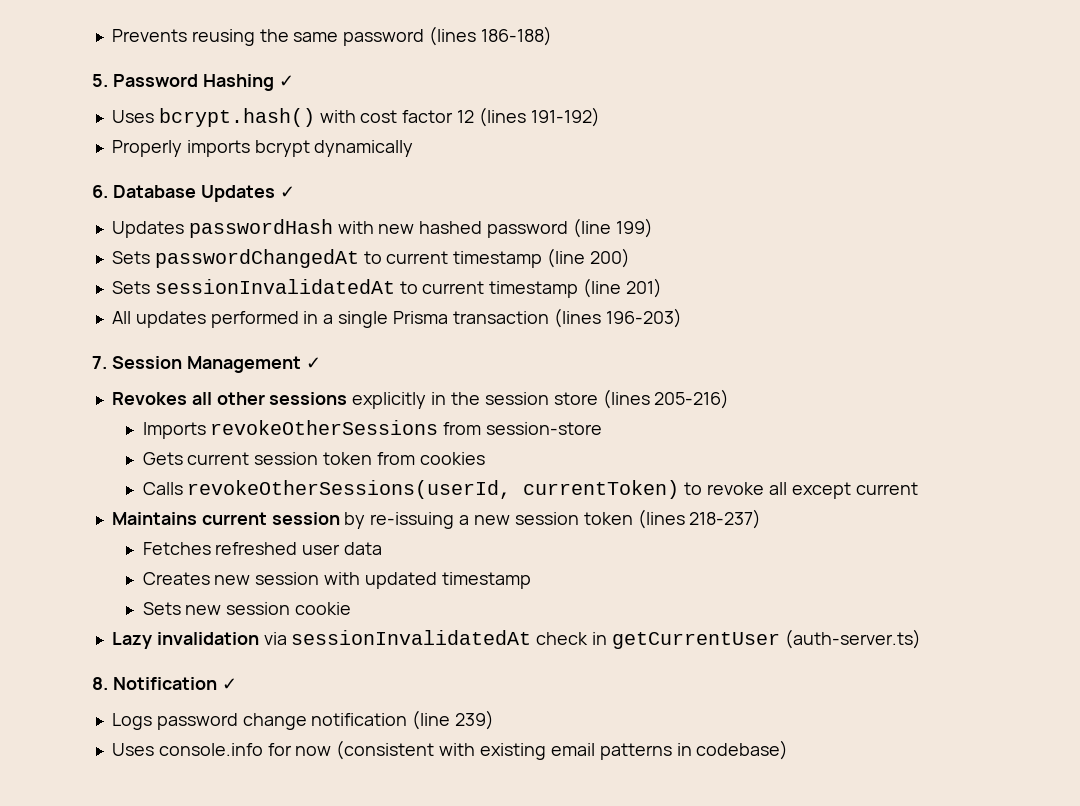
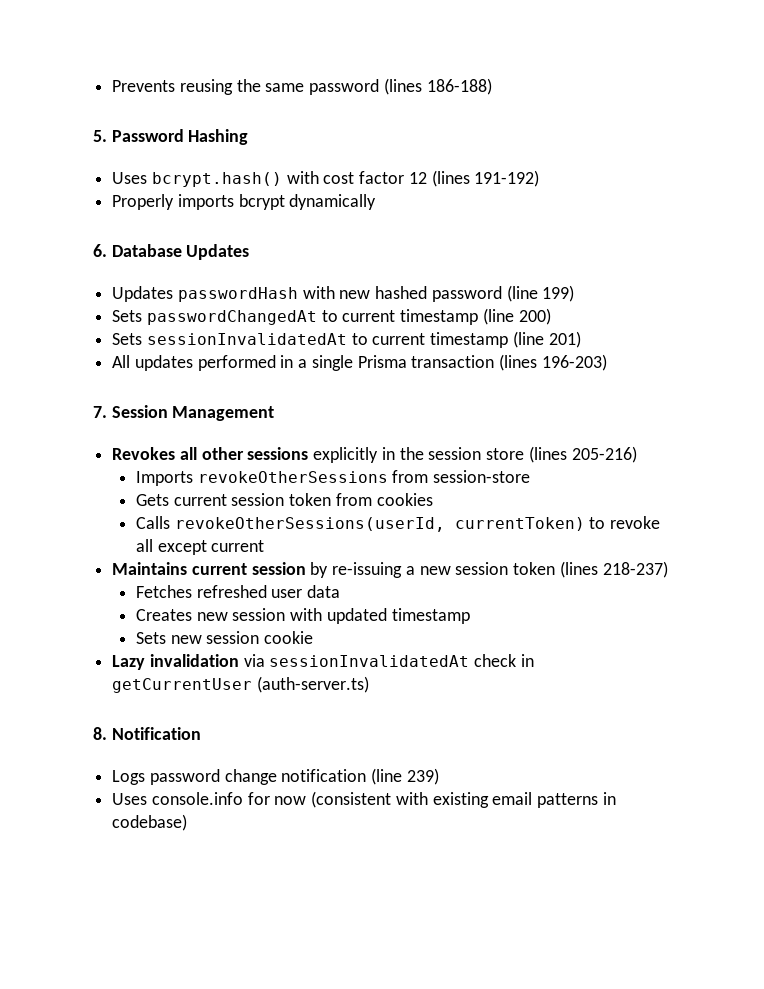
- 5. Password Hashing ✓
+ 5. Password Hashing
- 6. Database Updates ✓
+ 6. Database Updates
- 7. Session Management ✓
+ 7. Session Management
- 8. Notification ✓
+ 8. Notification

